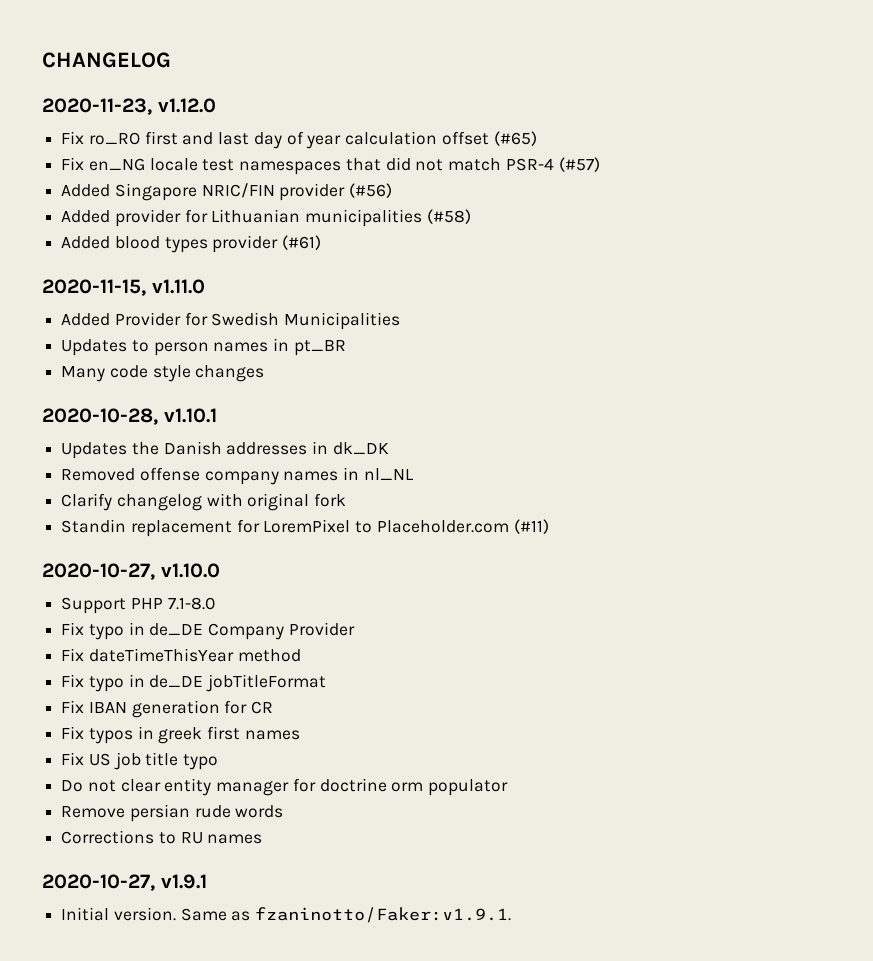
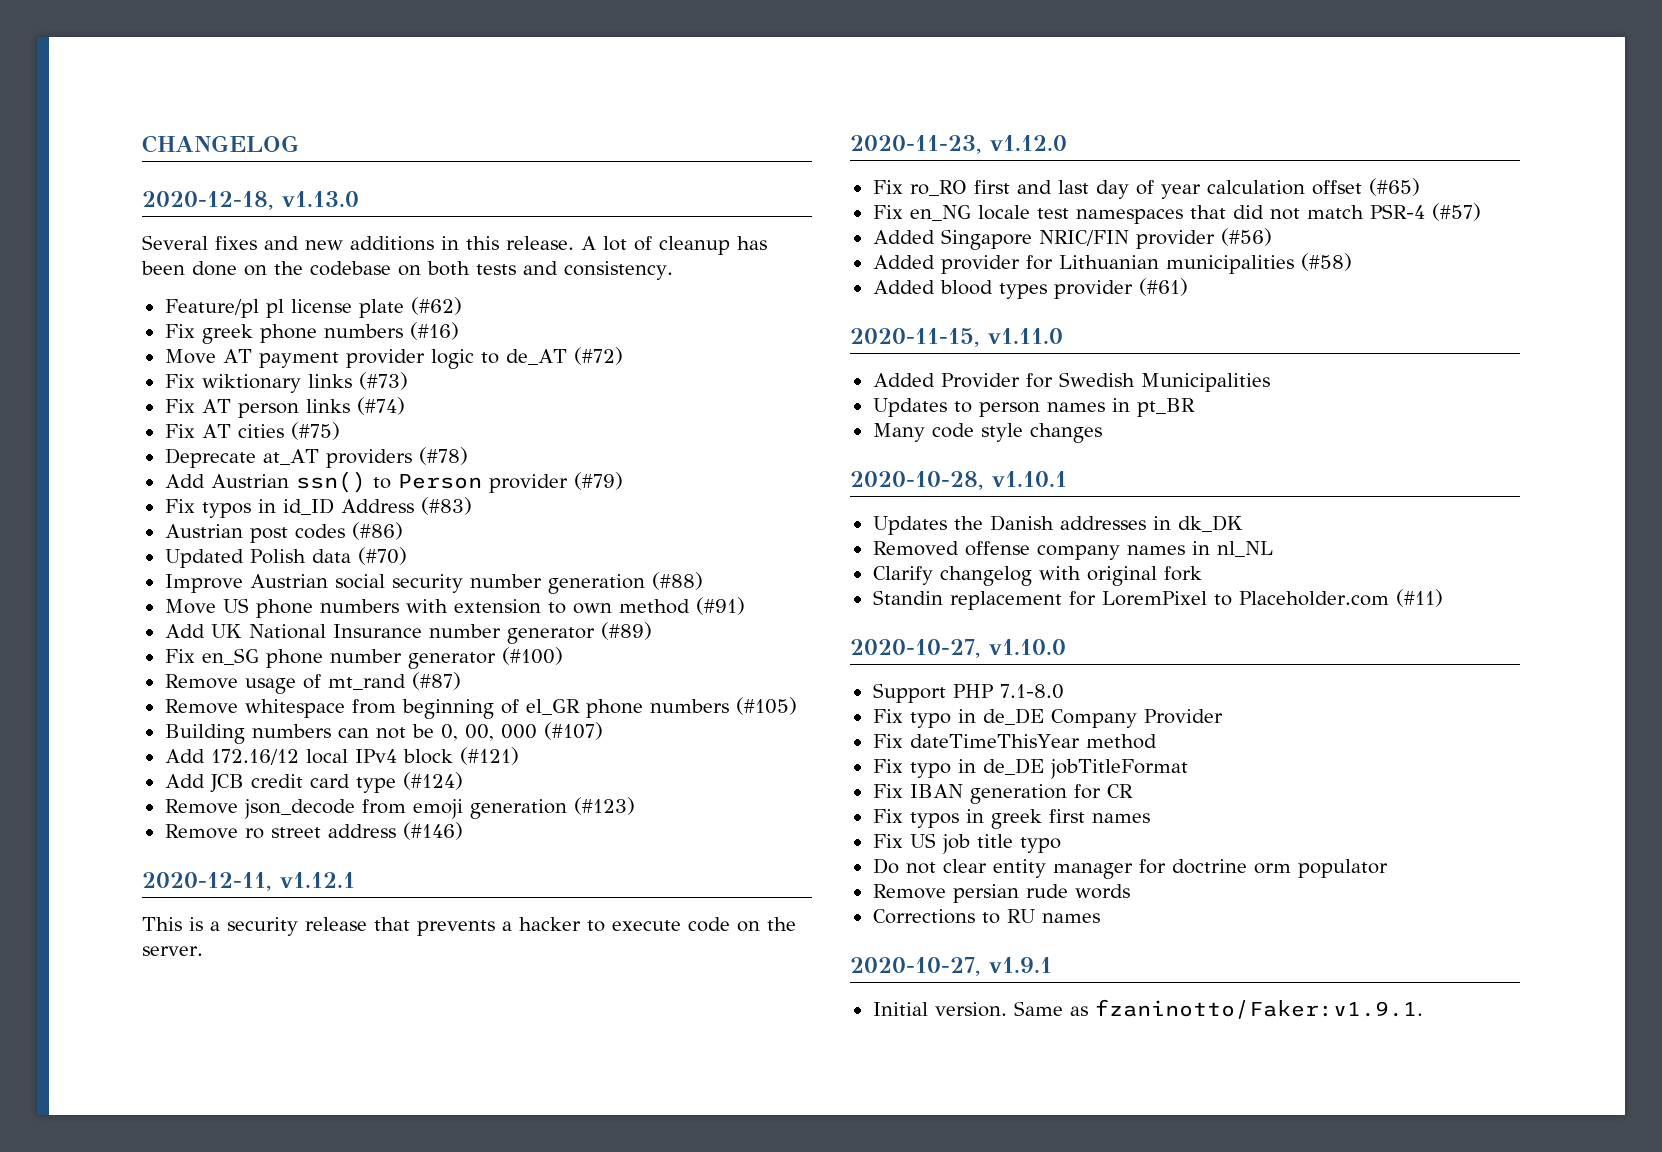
+ 2020-12-18, v1.13.0
+ Several fixes and new additions in this release. A lot of cleanup has been done on the codebase on both tests and consistency.
+ Feature/pl pl license plate (#62)
+ Fix greek phone numbers (#16)
+ Move AT payment provider logic to de_AT (#72)
+ Fix wiktionary links (#73)
+ Fix AT person links (#74)
+ Fix AT cities (#75)
+ Deprecate at_AT providers (#78)
+ Add Austrian ssn() to Person provider (#79)
+ Fix typos in id_ID Address (#83)
+ Austrian post codes (#86)
+ Updated Polish data (#70)
+ Improve Austrian social security number generation (#88)
+ Move US phone numbers with extension to own method (#91)
+ Add UK National Insurance number generator (#89)
+ Fix en_SG phone number generator (#100)
+ Remove usage of mt_rand (#87)
+ Remove whitespace from beginning of el_GR phone numbers (#105)
+ Building numbers can not be 0, 00, 000 (#107)
+ Add 172.16/12 local IPv4 block (#121)
+ Add JCB credit card type (#124)
+ Remove json_decode from emoji generation (#123)
+ Remove ro street address (#146)
+ 2020-12-11, v1.12.1
+ This is a security release that prevents a hacker to execute code on the server.

